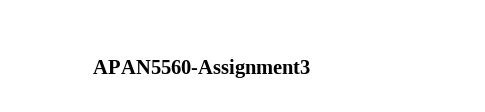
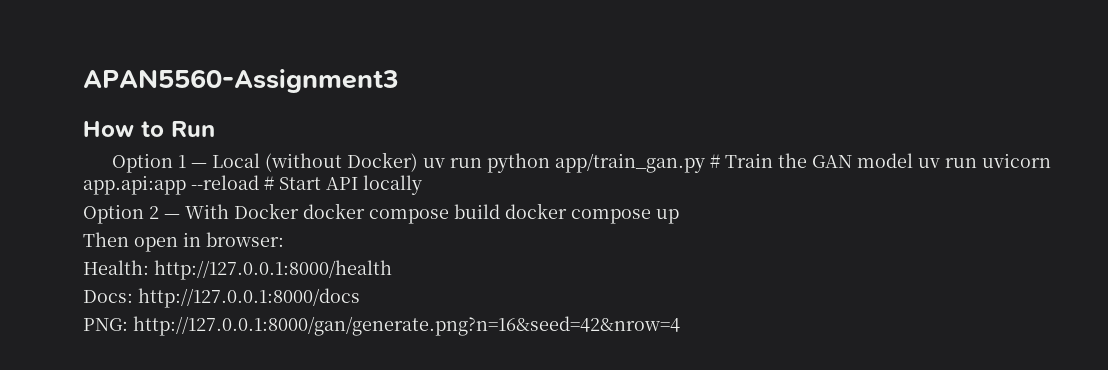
+ How to Run
+ Option 1 — Local (without Docker) uv run python app/train_gan.py # Train the GAN model uv run uvicorn app.api:app --reload # Start API locally
+ Option 2 — With Docker docker compose build docker compose up
+ Then open in browser:
+ Health: http://127.0.0.1:8000/health
+ Docs: http://127.0.0.1:8000/docs
+ PNG: http://127.0.0.1:8000/gan/generate.png?n=16&seed=42&nrow=4

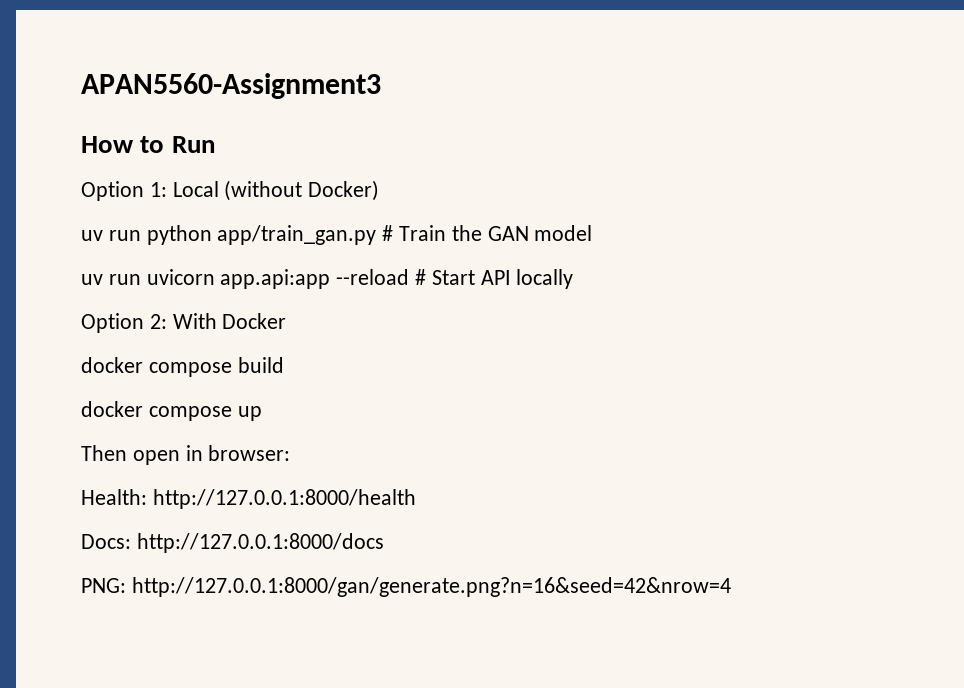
- Option 1 — Local (without Docker) uv run python app/train_gan.py # Train the GAN model uv run uvicorn app.api:app --reload # Start API locally
+ Option 1: Local (without Docker)
+ uv run python app/train_gan.py # Train the GAN model
+ uv run uvicorn app.api:app --reload # Start API locally
- Option 2 — With Docker docker compose build docker compose up
+ Option 2: With Docker
+ docker compose build
+ docker compose up

